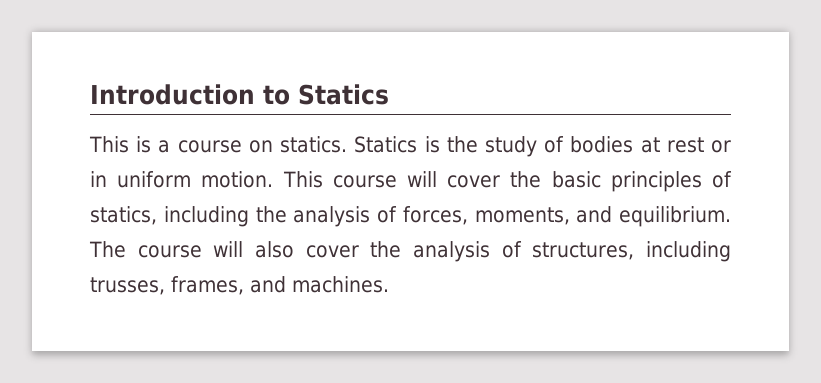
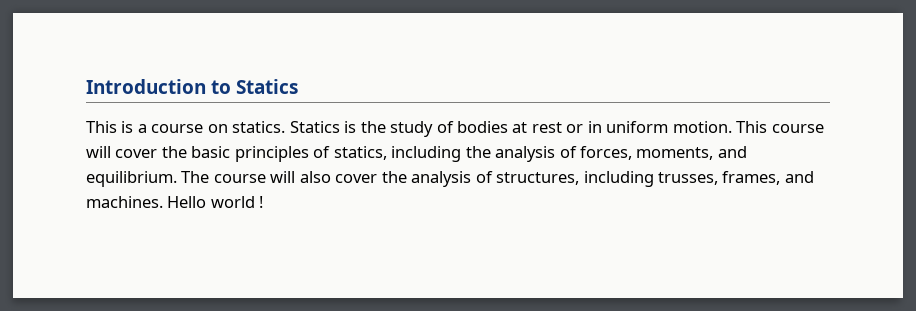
+ Hello world !

